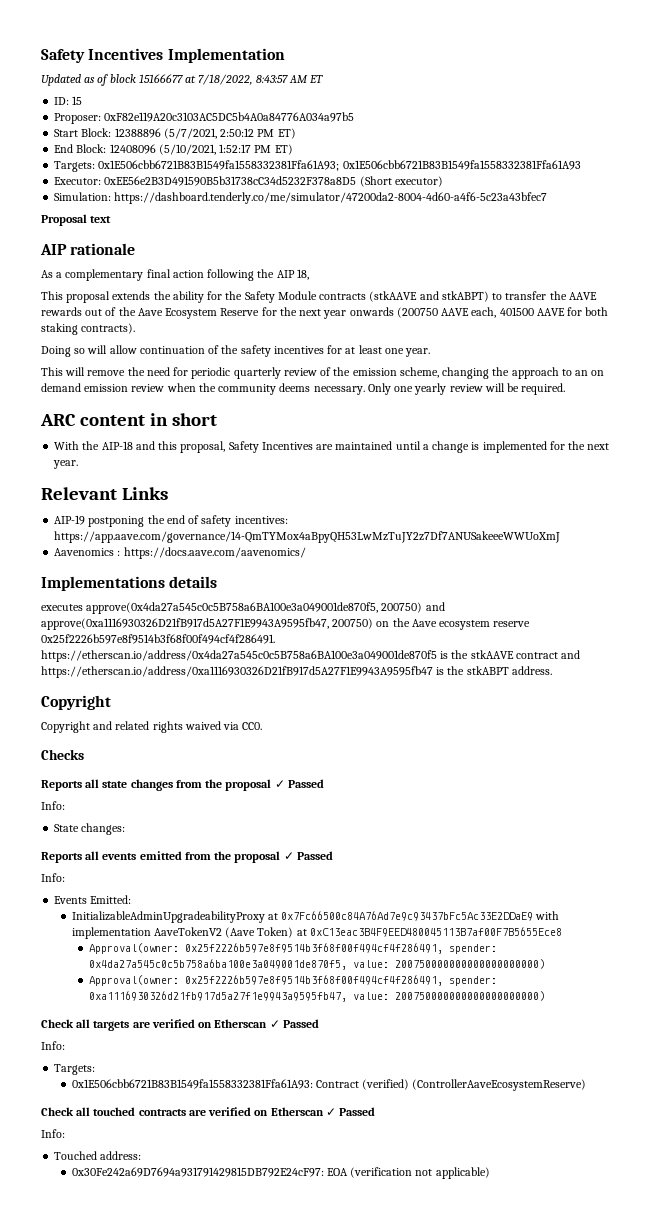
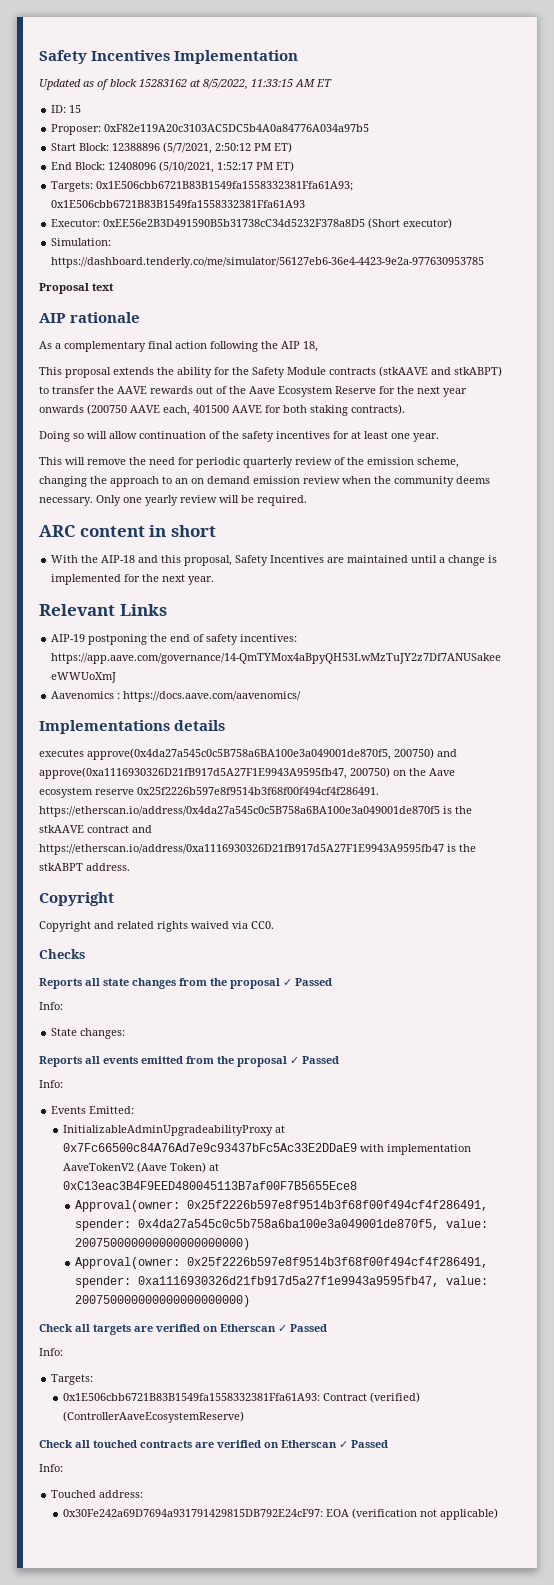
- Updated as of block 15166677 at 7/18/2022, 8:43:57 AM ET
+ Updated as of block 15283162 at 8/5/2022, 11:33:15 AM ET
- Simulation: https://dashboard.tenderly.co/me/simulator/47200da2-8004-4d60-a4f6-5c23a43bfec7
+ Simulation: https://dashboard.tenderly.co/me/simulator/56127eb6-36e4-4423-9e2a-977630953785

